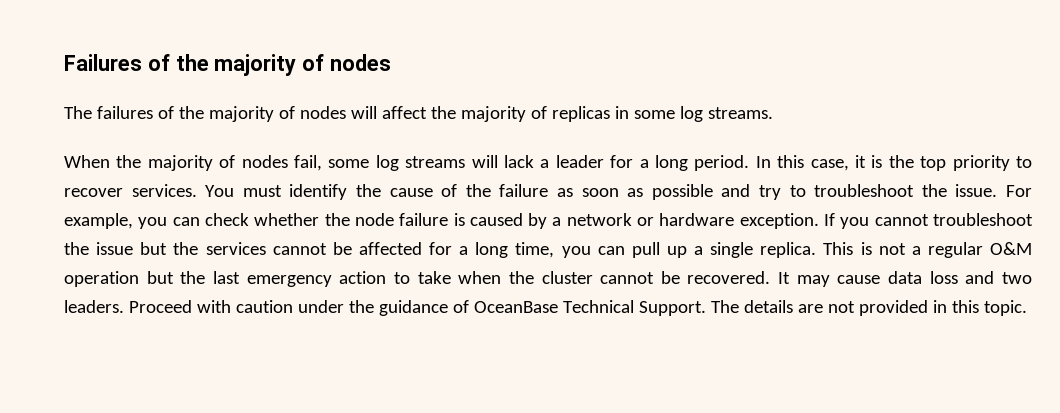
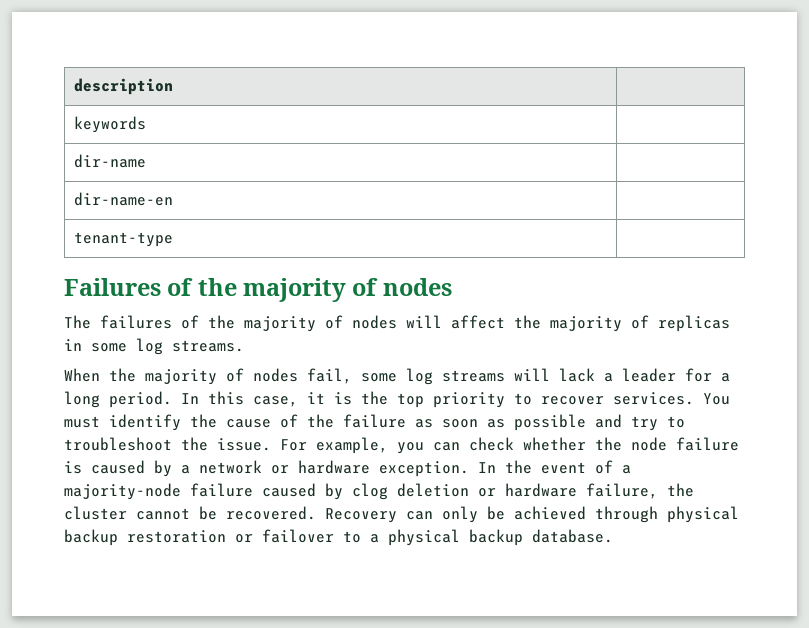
+ description |
+ keywords |
+ dir-name |
+ dir-name-en |
+ tenant-type |
- If you cannot troubleshoot the issue but the services cannot be affected for a long time, you can pull up a single replica. This is not a regular O&M operation but the last emergency action to take when the cluster cannot be recovered.
+ In the event of a majority-node failure caused by clog deletion or hardware failure, the cluster cannot be recovered.
- It may cause data loss and two leaders. Proceed with caution under the guidance of OceanBase Technical Support. The details are not provided in this topic.
+ Recovery can only be achieved through physical backup restoration or failover to a physical backup database.

